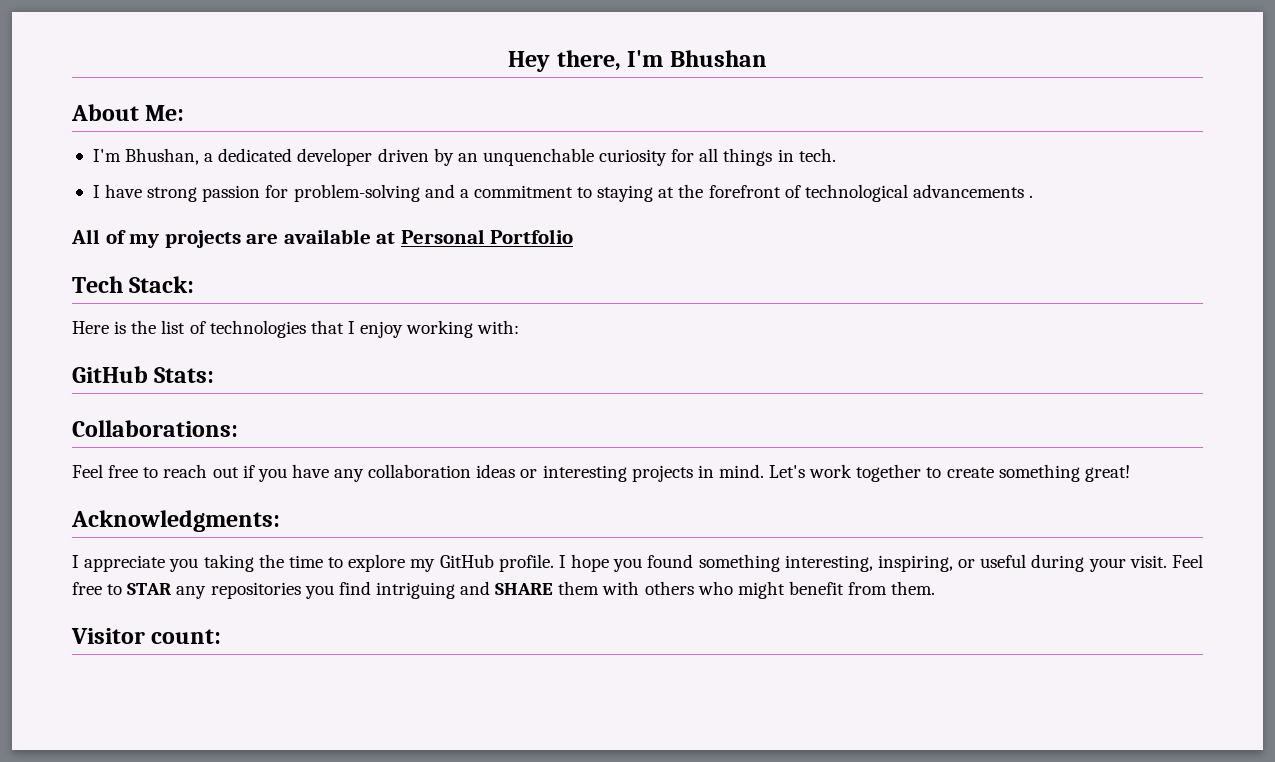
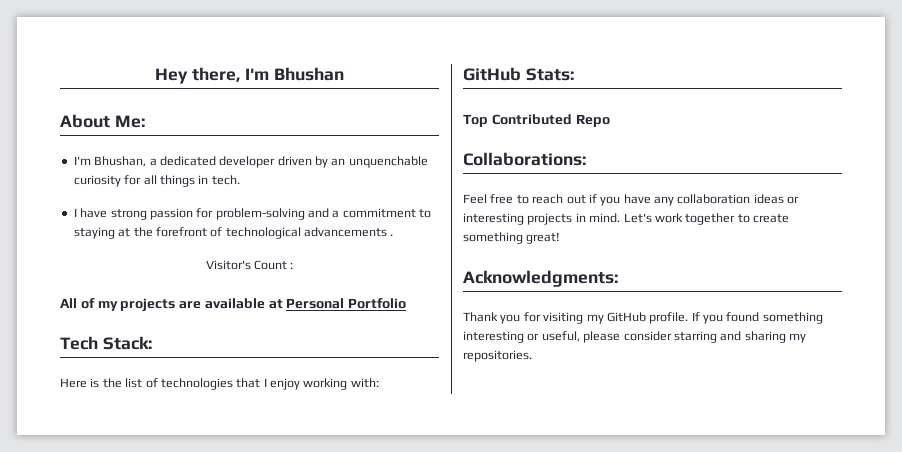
+ Visitor's Count :
+ Top Contributed Repo
- I appreciate you taking the time to explore my GitHub profile.
+ Thank you for visiting my GitHub profile.
- I hope you found something interesting, inspiring, or useful during your visit. Feel free to STAR any repositories you find intriguing and SHARE them with others who might benefit from them.
- Visitor count:
+ If you found something interesting or useful, please consider starring and sharing my repositories.

